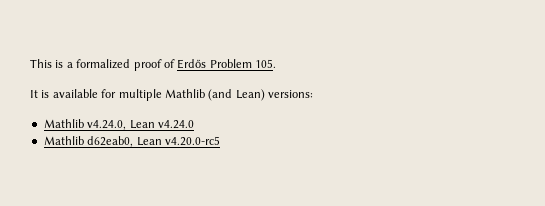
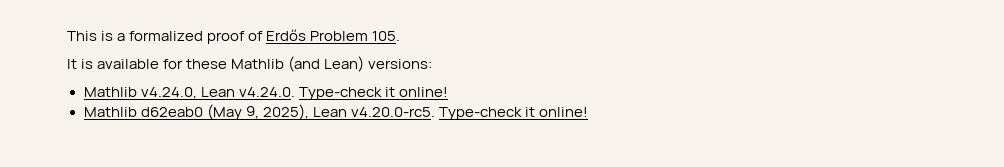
- It is available for multiple Mathlib (and Lean) versions:
+ It is available for these Mathlib (and Lean) versions:
- Mathlib v4.24.0, Lean v4.24.0
- Mathlib d62eab0, Lean v4.20.0-rc5
+ Mathlib v4.24.0, Lean v4.24.0. Type-check it online!
+ Mathlib d62eab0 (May 9, 2025), Lean v4.20.0-rc5. Type-check it online!

